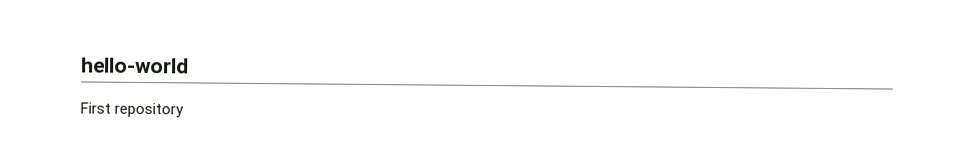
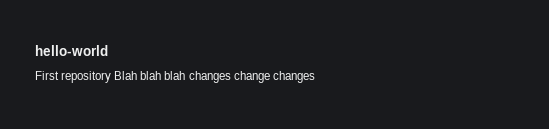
- First repository
+ First repository Blah blah blah changes change changes

